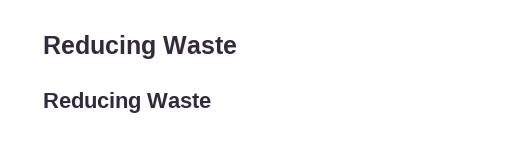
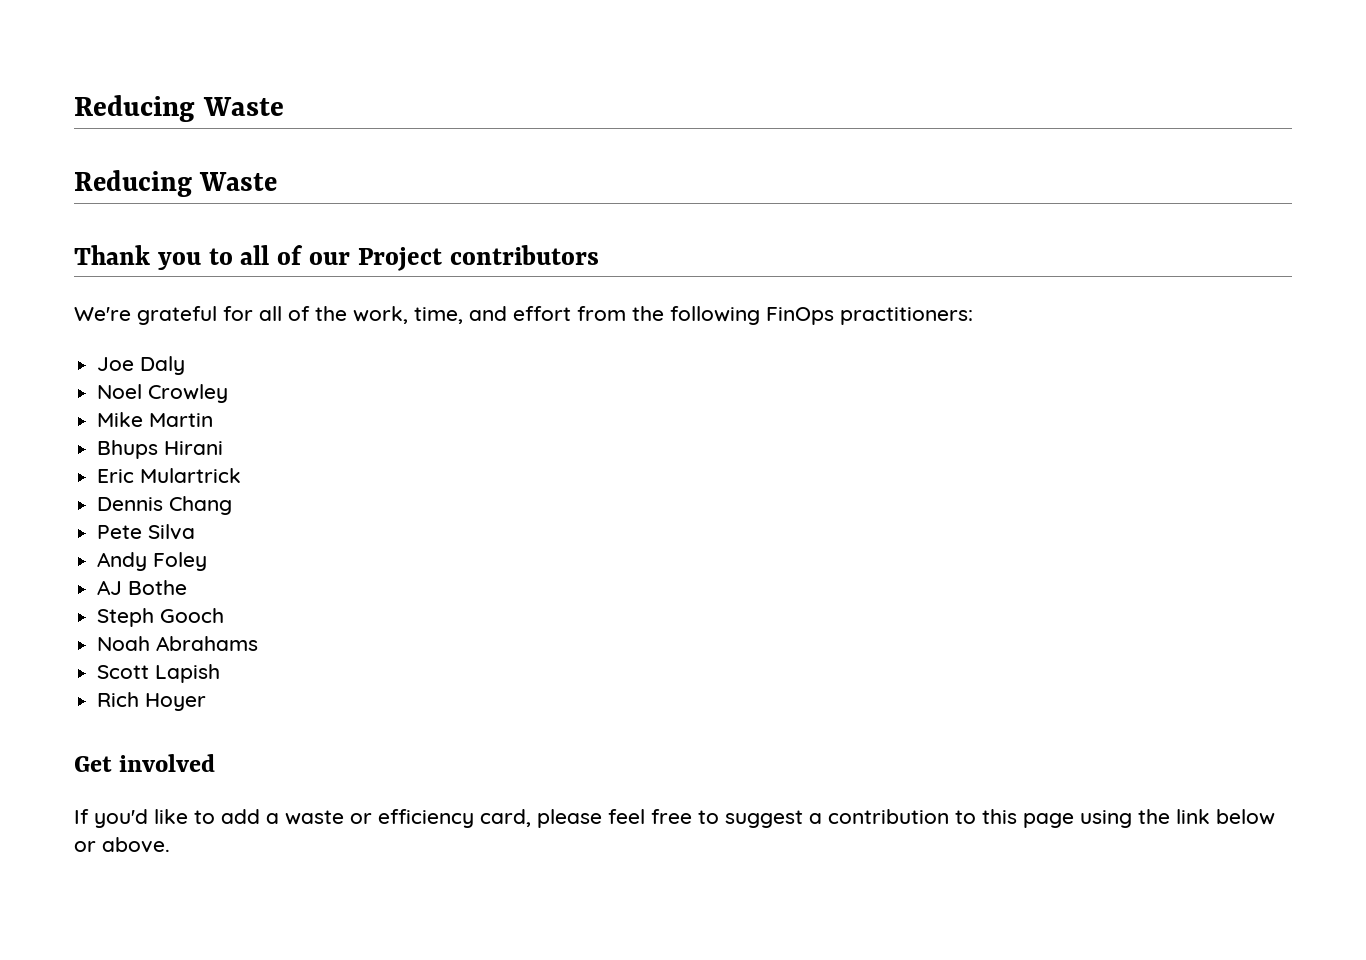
+ Thank you to all of our Project contributors
+ We're grateful for all of the work, time, and effort from the following FinOps practitioners:
+ Joe Daly
+ Noel Crowley
+ Mike Martin
+ Bhups Hirani
+ Eric Mulartrick
+ Dennis Chang
+ Pete Silva
+ Andy Foley
+ AJ Bothe
+ Steph Gooch
+ Noah Abrahams
+ Scott Lapish
+ Rich Hoyer
+ Get involved
+ If you'd like to add a waste or efficiency card, please feel free to suggest a contribution to this page using the link below or above.

